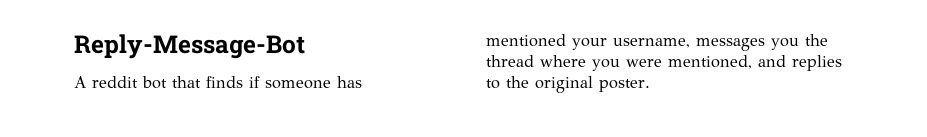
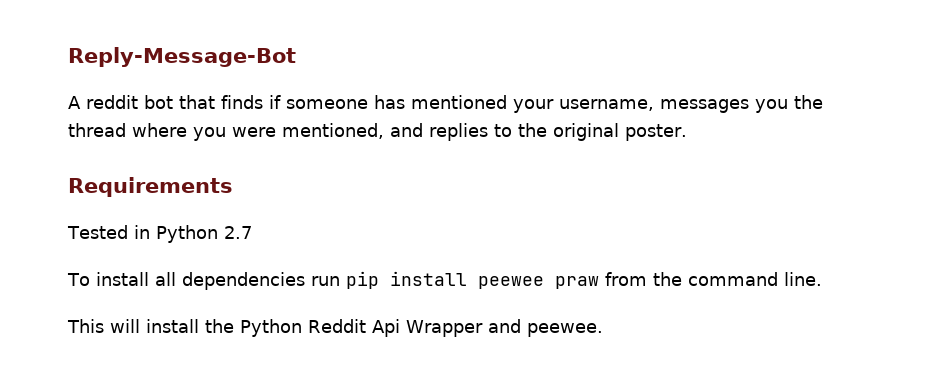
+ Requirements
+ Tested in Python 2.7
+ To install all dependencies run pip install peewee praw from the command line.
+ This will install the Python Reddit Api Wrapper and peewee.

